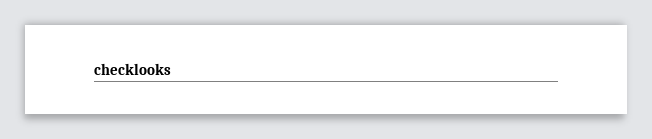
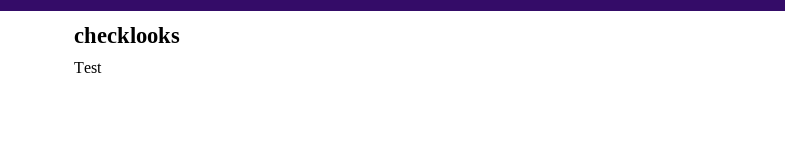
+ Test

